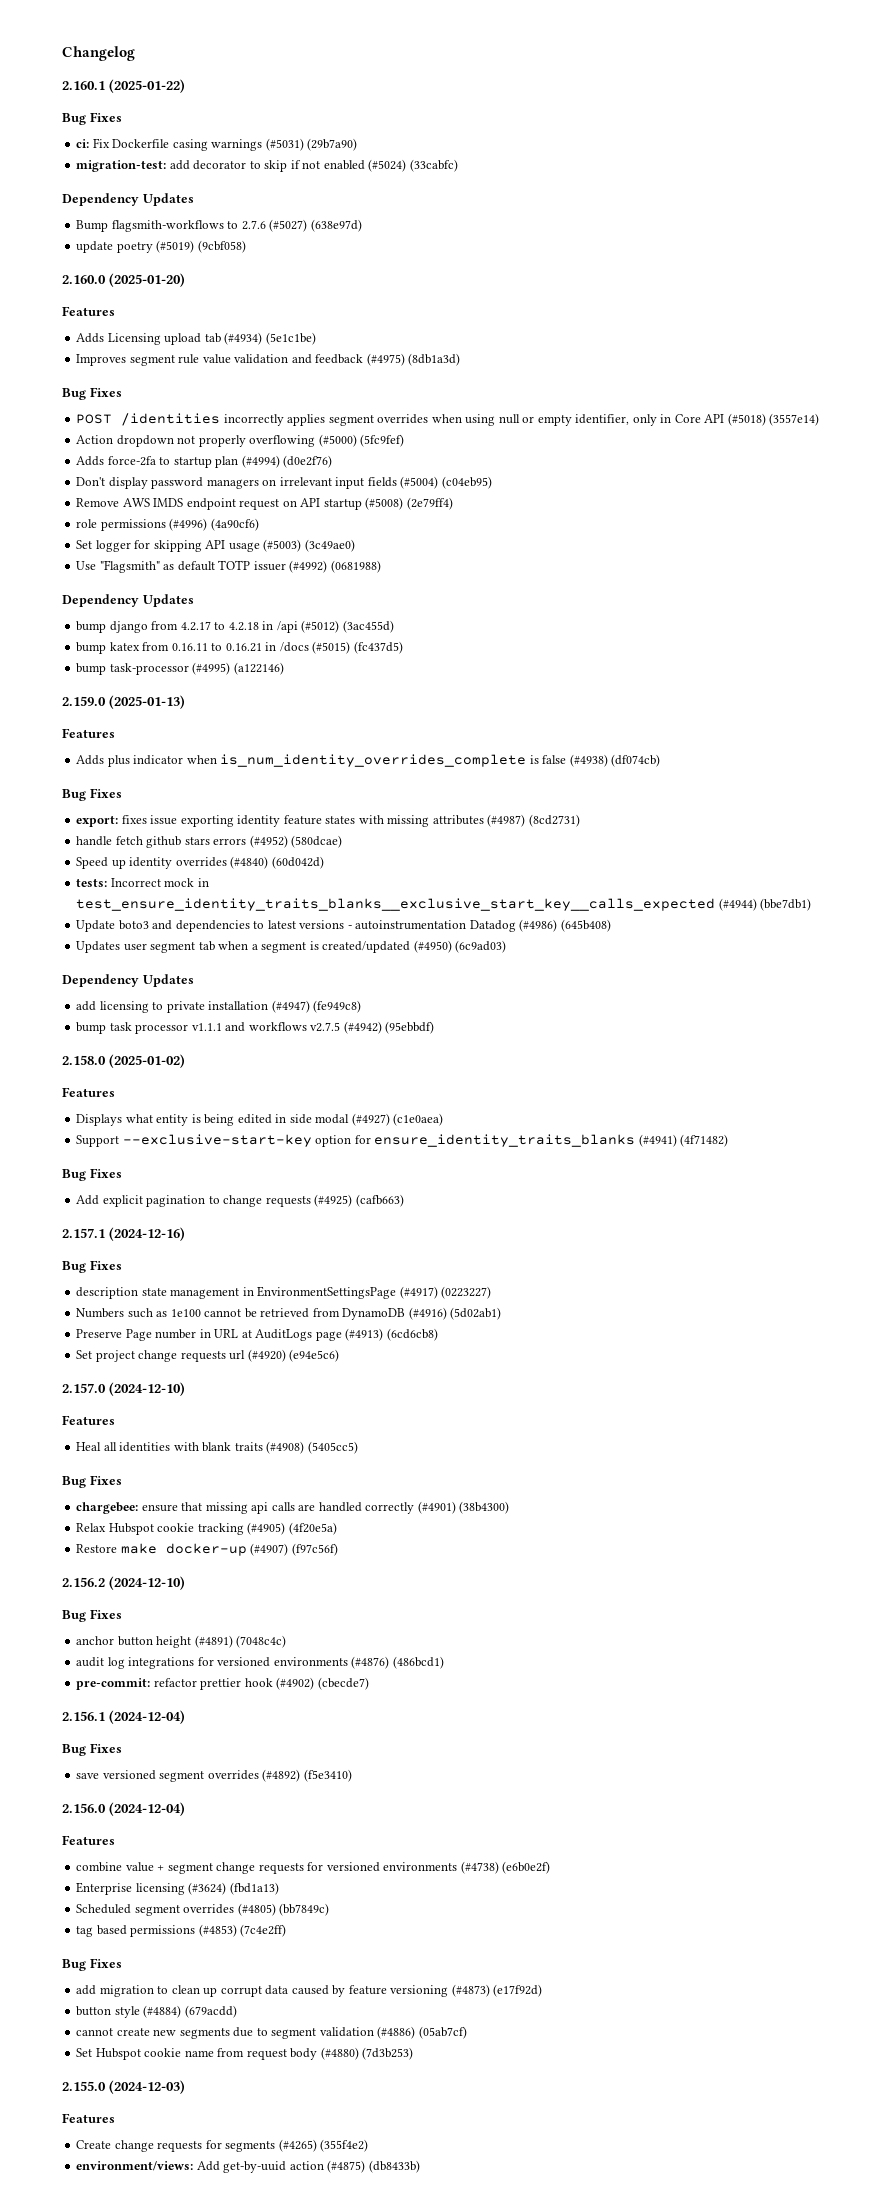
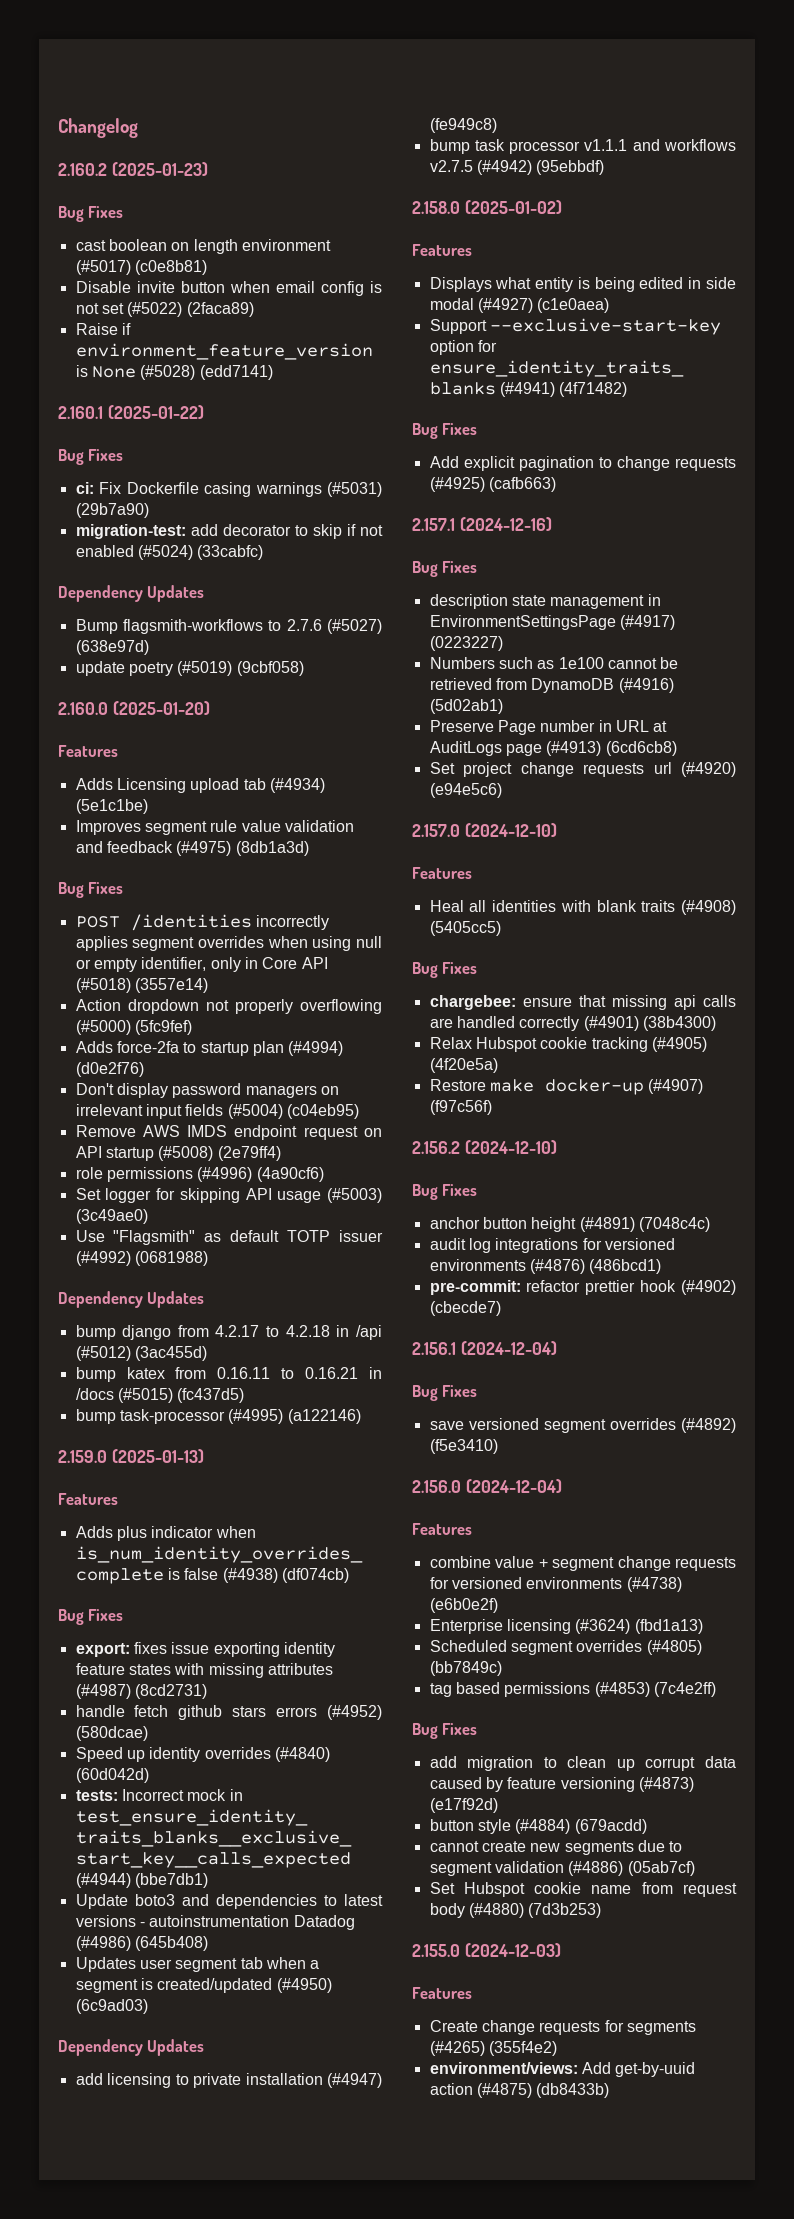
+ 2.160.2 (2025-01-23)
+ Bug Fixes
+ cast boolean on length environment (#5017) (c0e8b81)
+ Disable invite button when email config is not set (#5022) (2faca89)
+ Raise if environment_feature_version is None (#5028) (edd7141)

